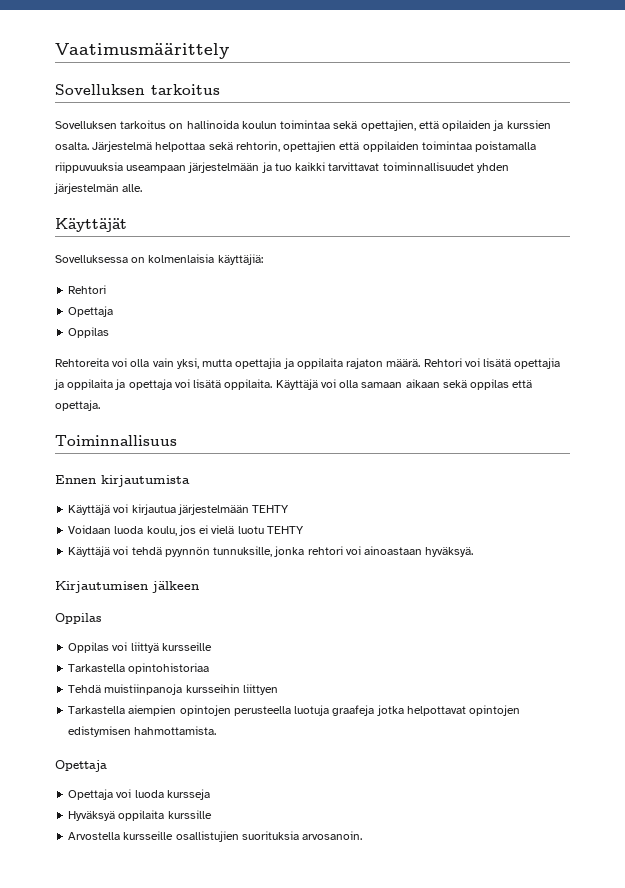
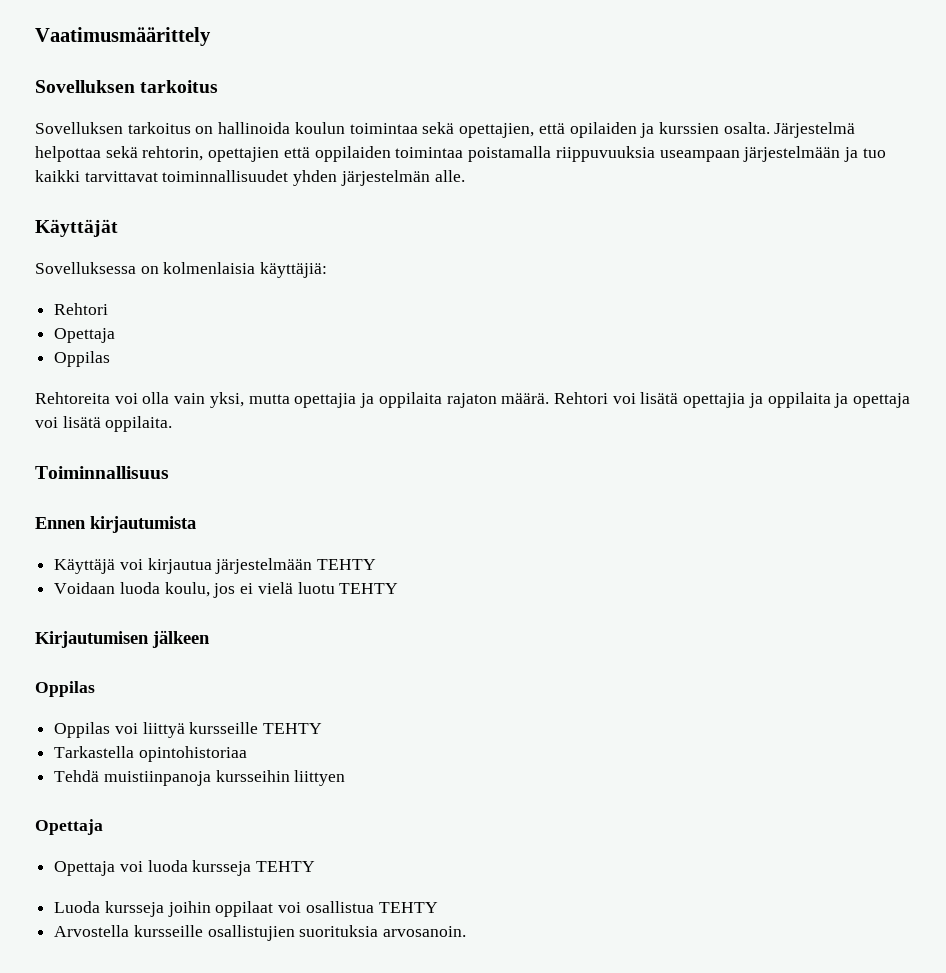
- Käyttäjä voi olla samaan aikaan sekä oppilas että opettaja.
- Käyttäjä voi tehdä pyynnön tunnuksille, jonka rehtori voi ainoastaan hyväksyä.
- Oppilas voi liittyä kursseille
+ Oppilas voi liittyä kursseille TEHTY
- Tarkastella aiempien opintojen perusteella luotuja graafeja jotka helpottavat opintojen edistymisen hahmottamista.
- Opettaja voi luoda kursseja
- Hyväksyä oppilaita kurssille
+ Opettaja voi luoda kursseja TEHTY
+ Luoda kursseja joihin oppilaat voi osallistua TEHTY

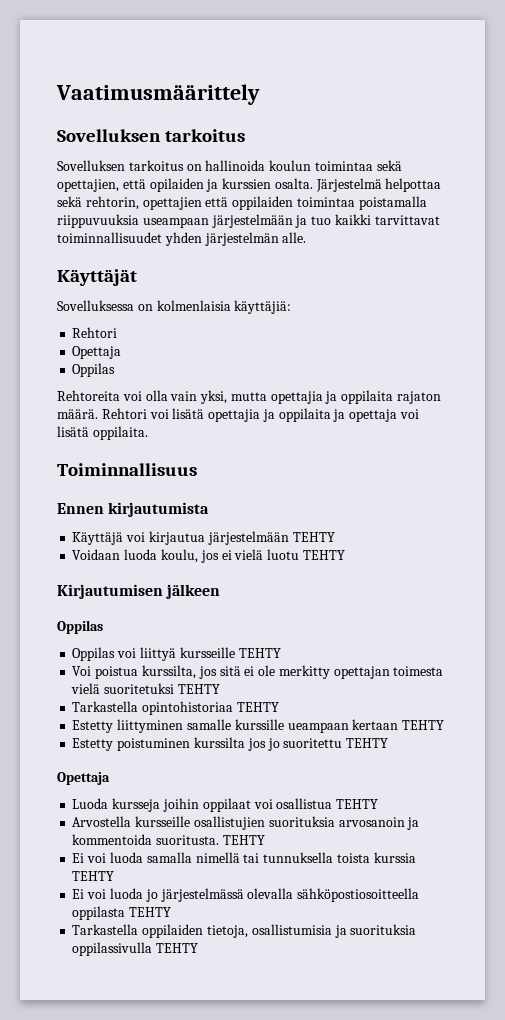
- Tarkastella opintohistoriaa
- Tehdä muistiinpanoja kursseihin liittyen
+ Voi poistua kurssilta, jos sitä ei ole merkitty opettajan toimesta vielä suoritetuksi TEHTY
+ Tarkastella opintohistoriaa TEHTY
+ Estetty liittyminen samalle kurssille ueampaan kertaan TEHTY
+ Estetty poistuminen kurssilta jos jo suoritettu TEHTY
  Opettaja
- Opettaja voi luoda kursseja TEHTY
- Arvostella kursseille osallistujien suorituksia arvosanoin.
+ Arvostella kursseille osallistujien suorituksia arvosanoin ja kommentoida suoritusta. TEHTY
+ Ei voi luoda samalla nimellä tai tunnuksella toista kurssia TEHTY
+ Ei voi luoda jo järjestelmässä olevalla sähköpostiosoitteella oppilasta TEHTY
+ Tarkastella oppilaiden tietoja, osallistumisia ja suorituksia oppilassivulla TEHTY

